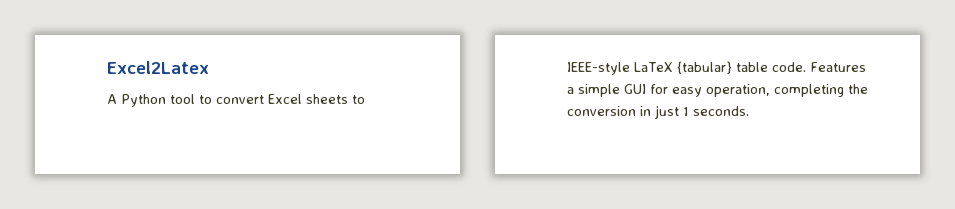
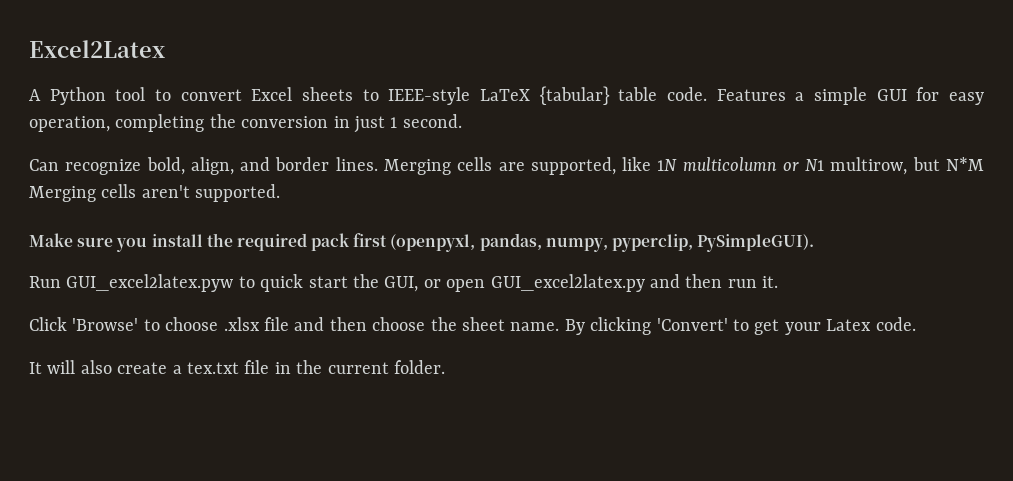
- Features a simple GUI for easy operation, completing the conversion in just 1 seconds.
+ Features a simple GUI for easy operation, completing the conversion in just 1 second.
+ Can recognize bold, align, and border lines. Merging cells are supported, like 1N multicolumn or N1 multirow, but N*M Merging cells aren't supported.
+ Make sure you install the required pack first (openpyxl, pandas, numpy, pyperclip, PySimpleGUI).
+ Run GUI_excel2latex.pyw to quick start the GUI, or open GUI_excel2latex.py and then run it.
+ Click 'Browse' to choose .xlsx file and then choose the sheet name. By clicking 'Convert' to get your Latex code.
+ It will also create a tex.txt file in the current folder.

